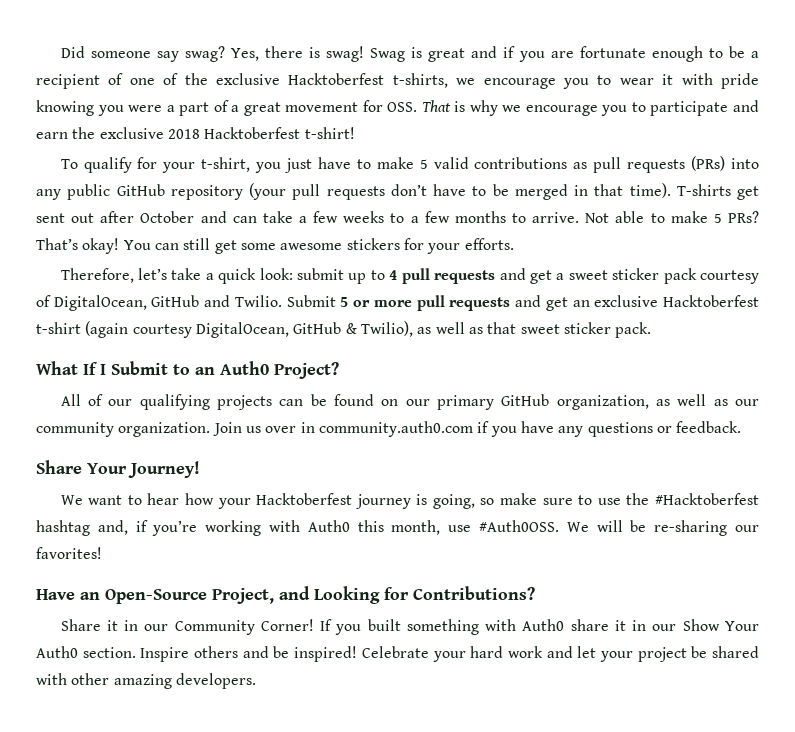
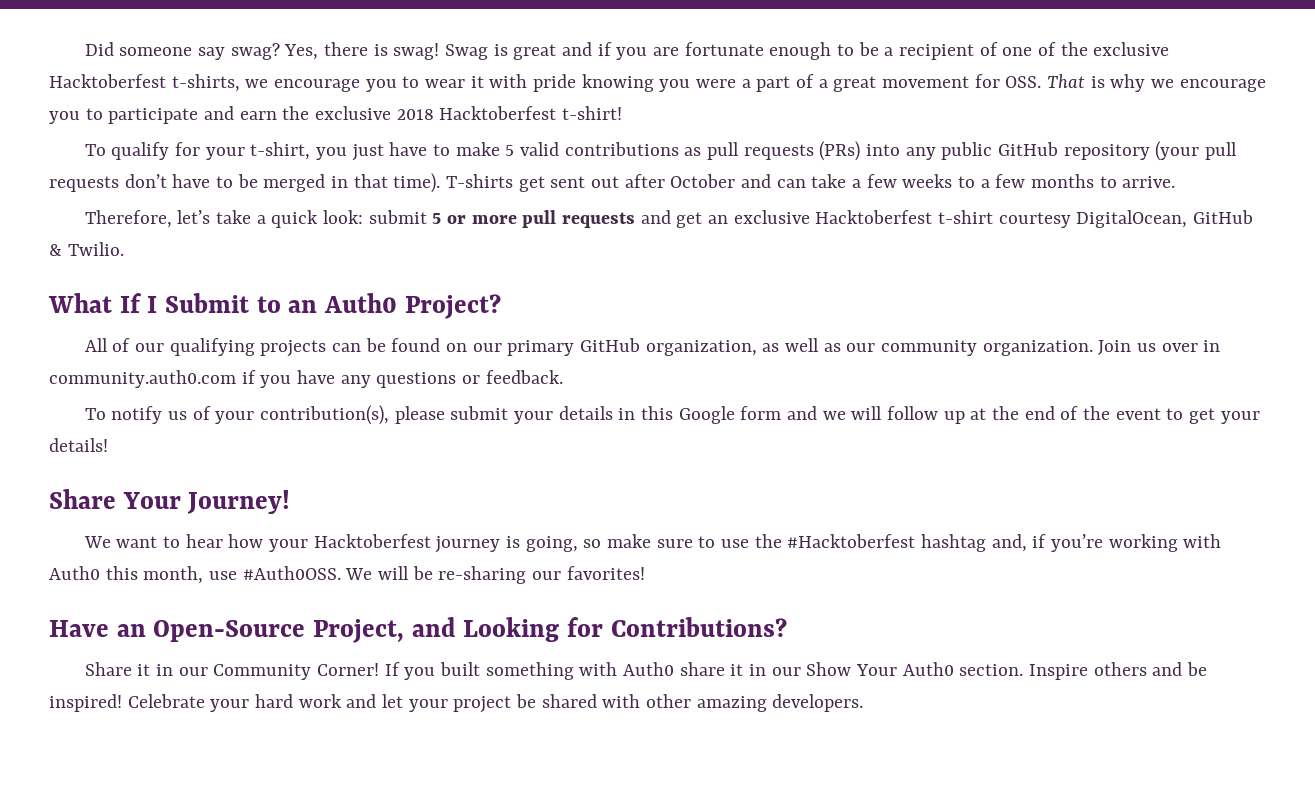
- Not able to make 5 PRs? That’s okay! You can still get some awesome stickers for your efforts.
- Therefore, let’s take a quick look: submit up to 4 pull requests and get a sweet sticker pack courtesy of DigitalOcean, GitHub and Twilio. Submit 5 or more pull requests and get an exclusive Hacktoberfest t-shirt (again courtesy DigitalOcean, GitHub & Twilio), as well as that sweet sticker pack.
+ Therefore, let’s take a quick look: submit 5 or more pull requests and get an exclusive Hacktoberfest t-shirt courtesy DigitalOcean, GitHub & Twilio.
+ To notify us of your contribution(s), please submit your details in this Google form and we will follow up at the end of the event to get your details!

